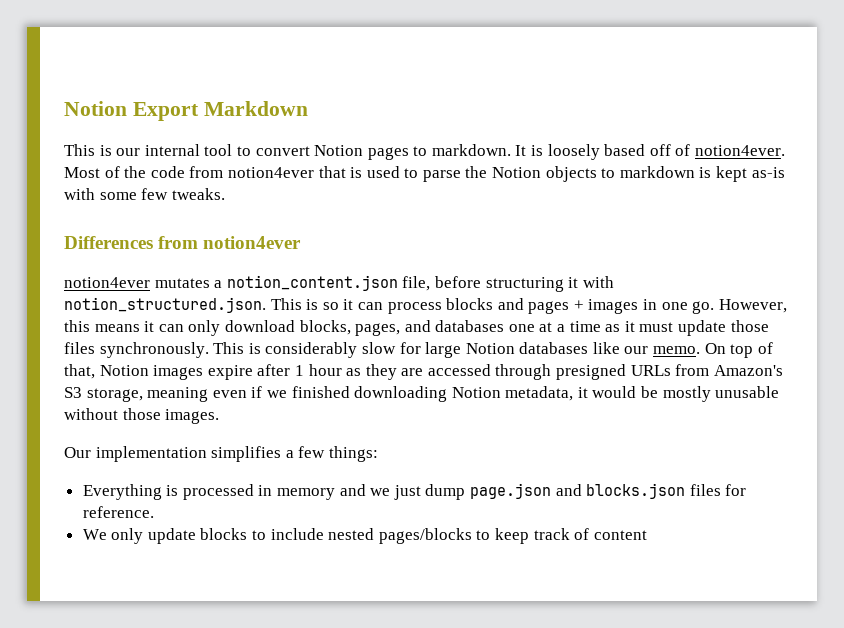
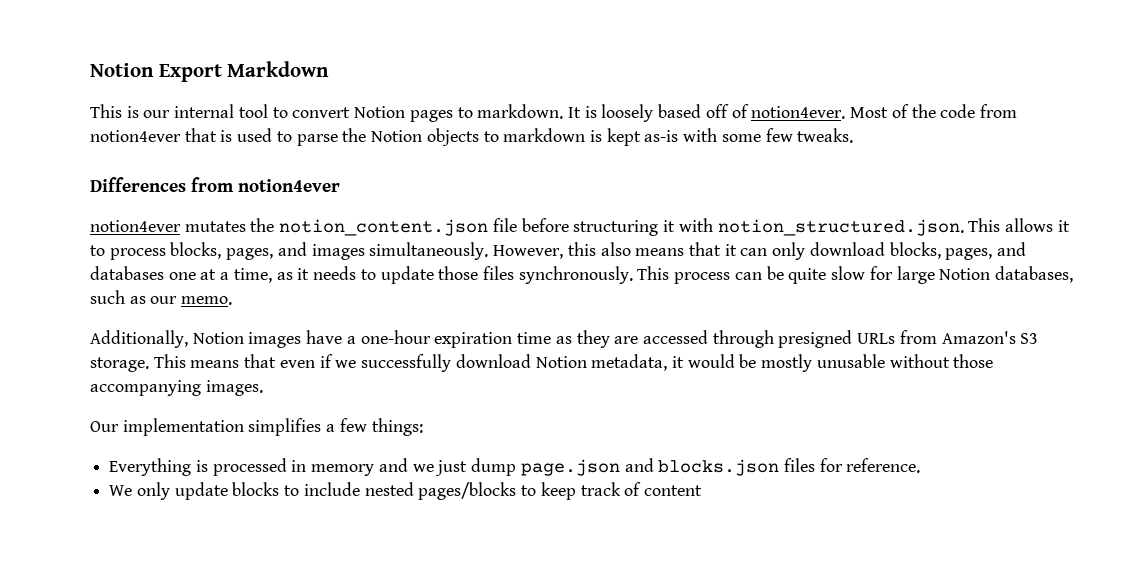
- notion4ever mutates a notion_content.json file, before structuring it with notion_structured.json. This is so it can process blocks and pages + images in one go. However, this means it can only download blocks, pages, and databases one at a time as it must update those files synchronously.
+ notion4ever mutates the notion_content.json file before structuring it with notion_structured.json. This allows it to process blocks, pages, and images simultaneously. However, this also means that it can only download blocks, pages, and databases one at a time, as it needs to update those files synchronously.
- This is considerably slow for large Notion databases like our memo. On top of that, Notion images expire after 1 hour as they are accessed through presigned URLs from Amazon's S3 storage, meaning even if we finished downloading Notion metadata, it would be mostly unusable without those images.
+ This process can be quite slow for large Notion databases, such as our memo.
+ Additionally, Notion images have a one-hour expiration time as they are accessed through presigned URLs from Amazon's S3 storage. This means that even if we successfully download Notion metadata, it would be mostly unusable without those accompanying images.

